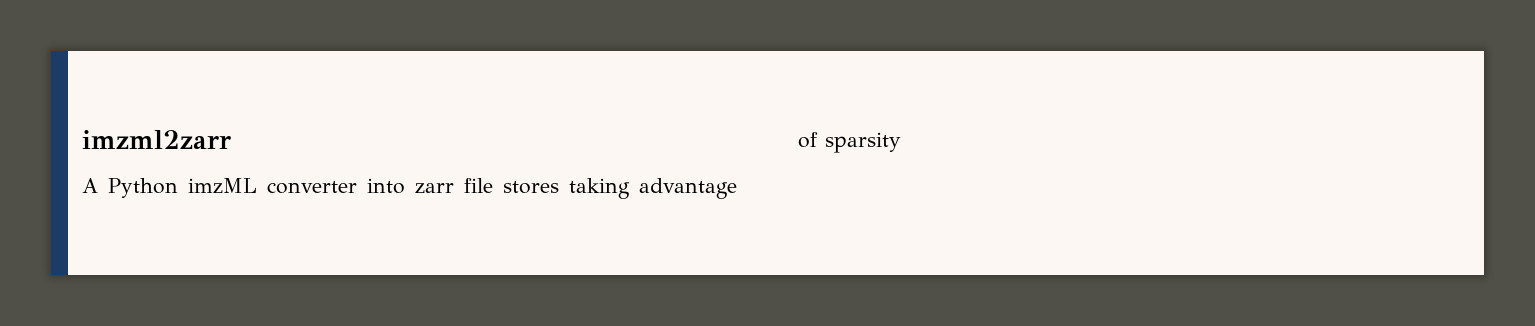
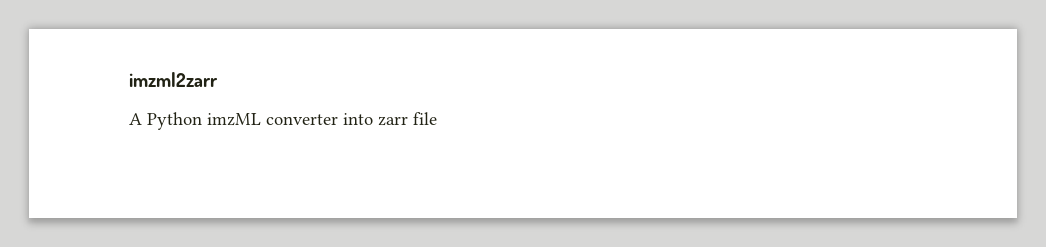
- A Python imzML converter into zarr file stores taking advantage of sparsity
+ A Python imzML converter into zarr file

